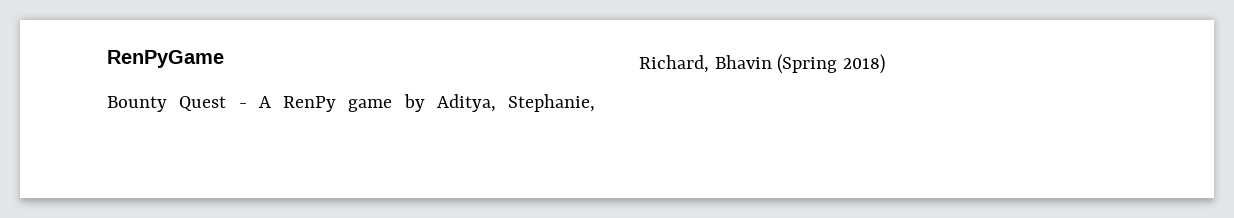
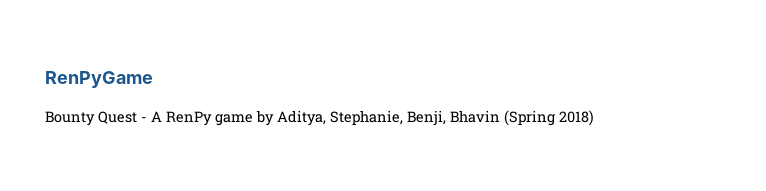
- Bounty Quest - A RenPy game by Aditya, Stephanie, Richard, Bhavin (Spring 2018)
+ Bounty Quest - A RenPy game by Aditya, Stephanie, Benji, Bhavin (Spring 2018)

